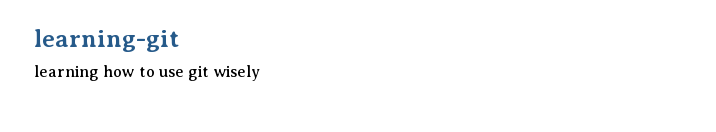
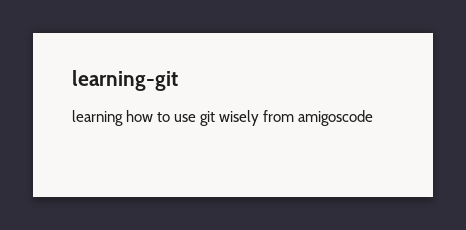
- learning how to use git wisely
+ learning how to use git wisely from amigoscode

